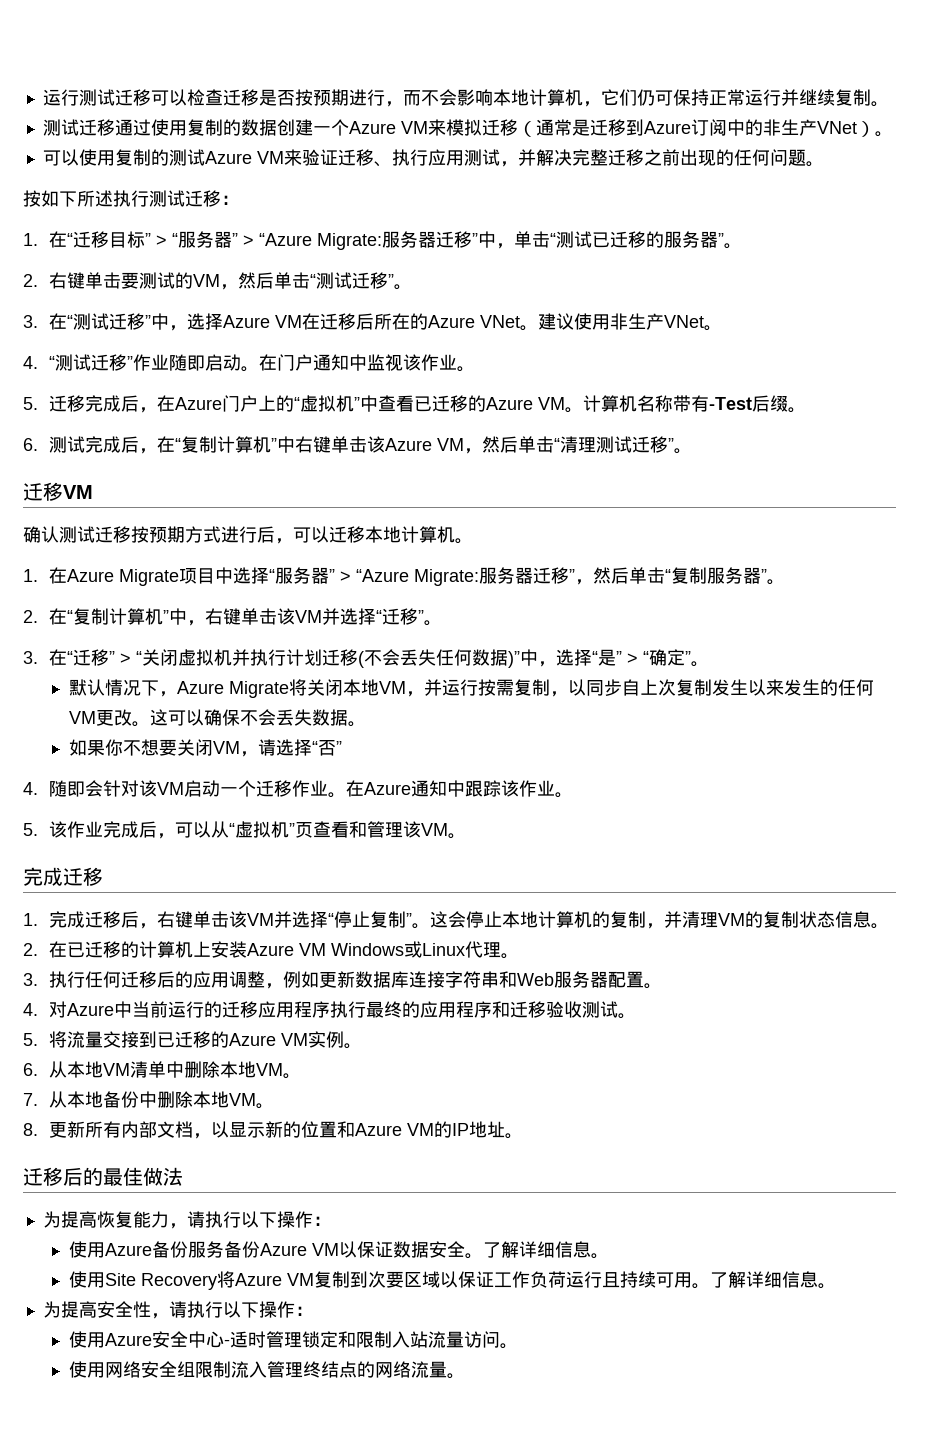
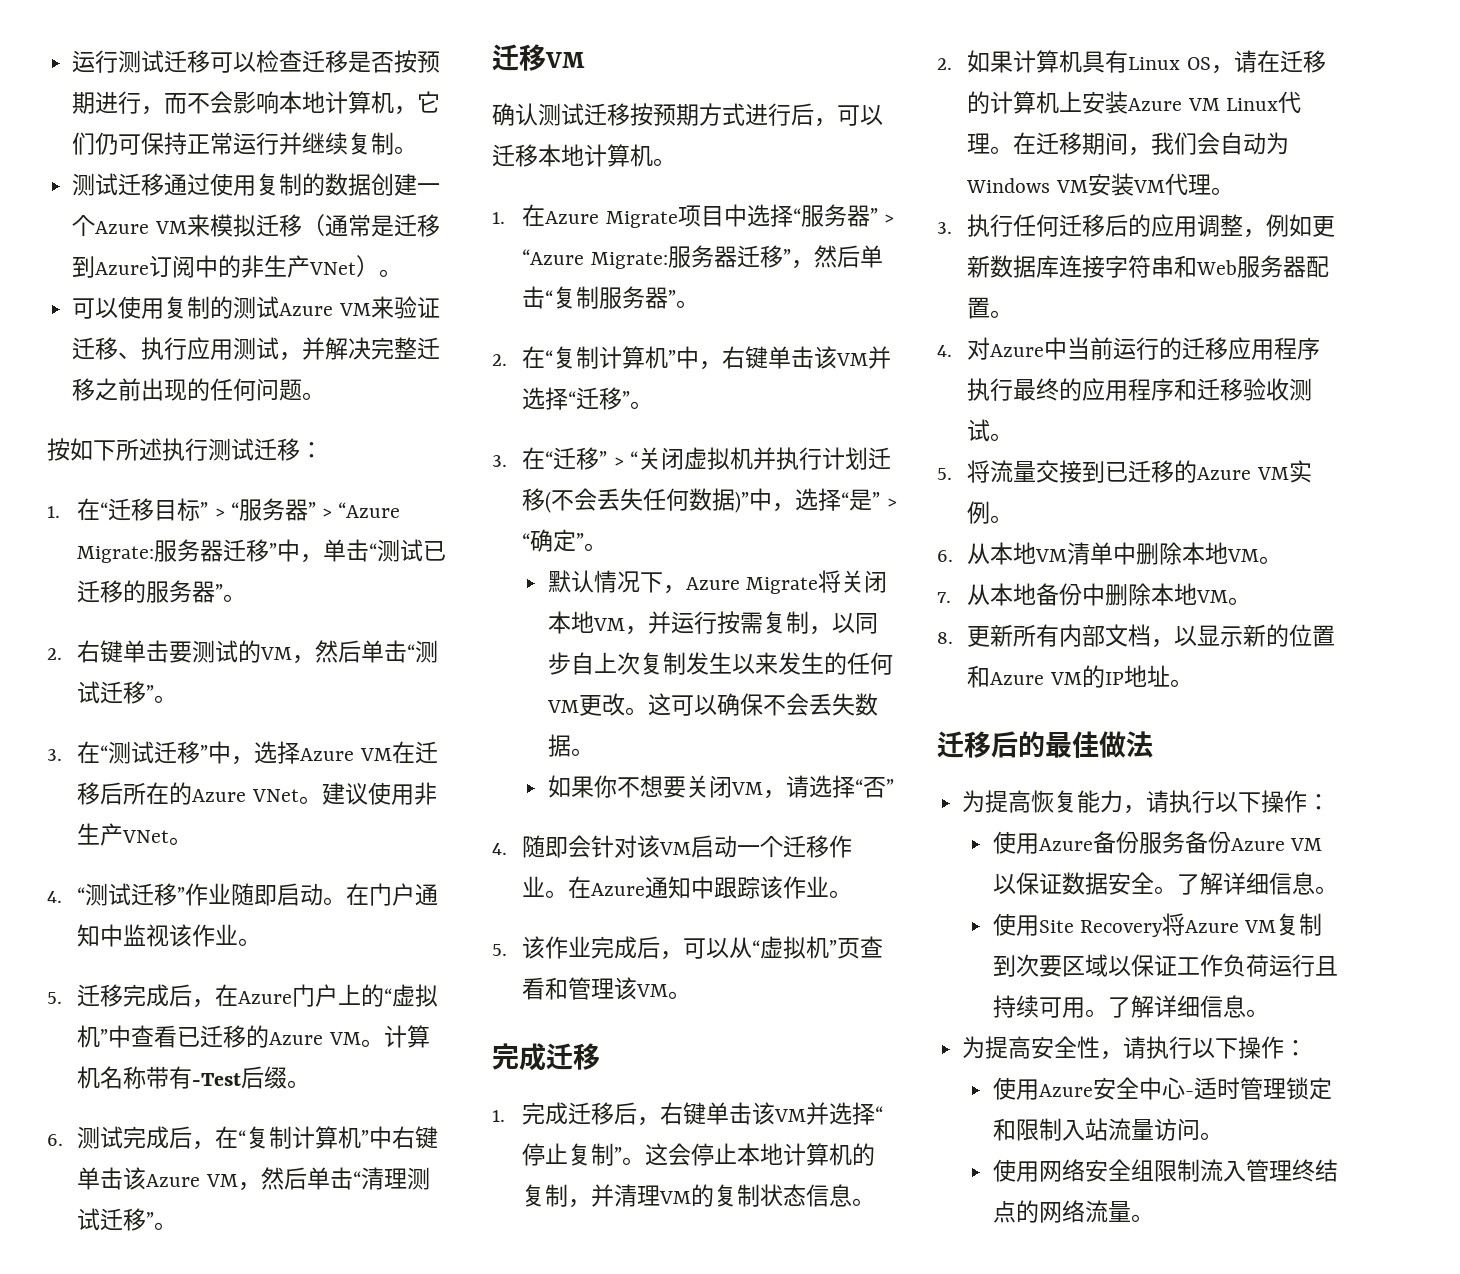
- 2.在已迁移的计算机上安装Azure VM Windows或Linux代理。
+ 2.如果计算机具有Linux OS，请在迁移的计算机上安装Azure VM Linux代理。在迁移期间，我们会自动为Windows VM安装VM代理。

